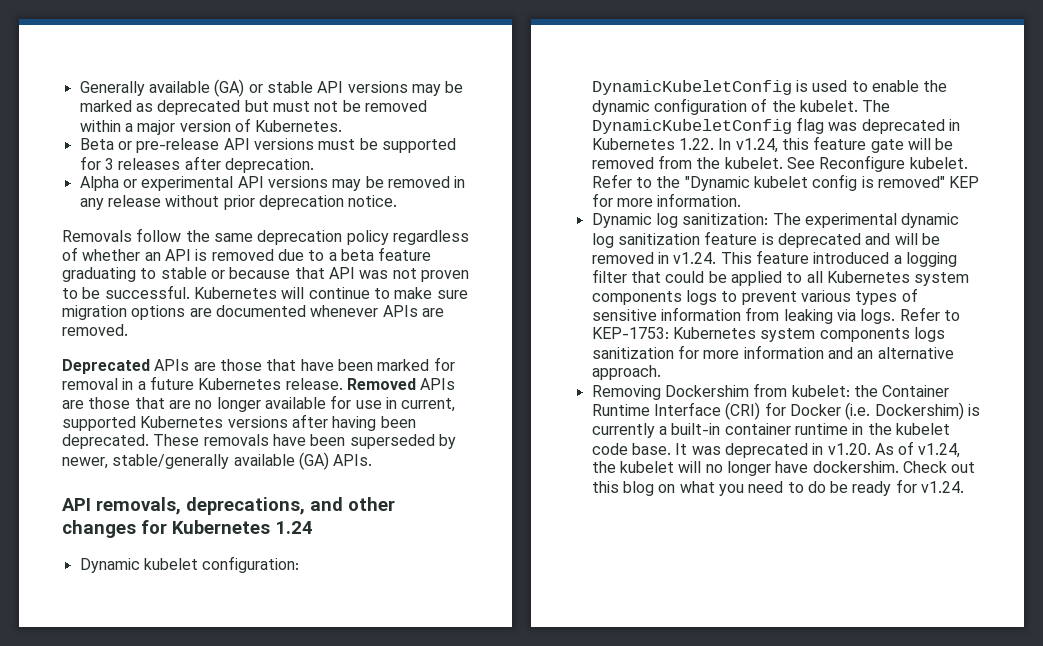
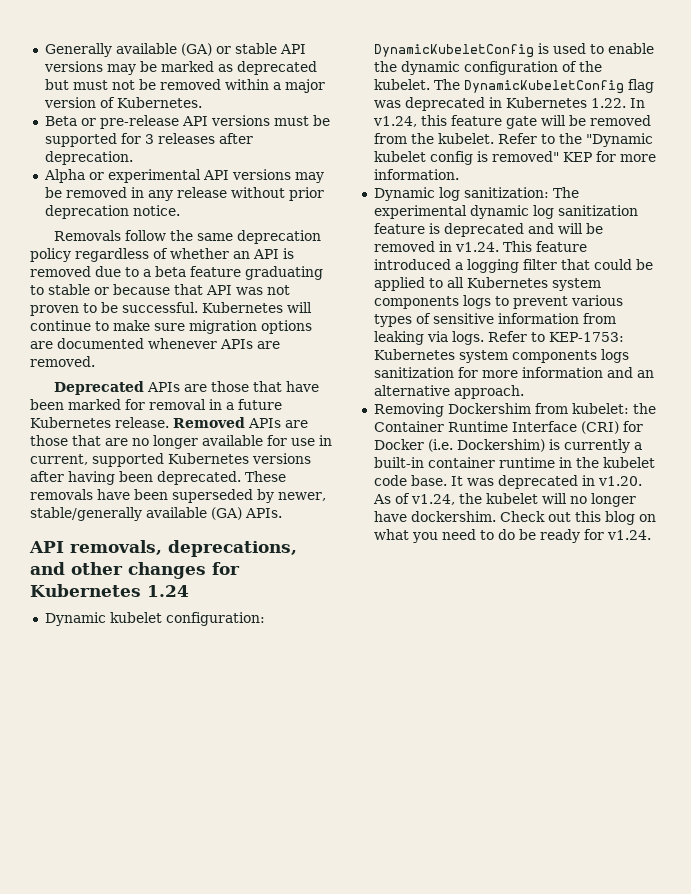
- See Reconfigure kubelet.

